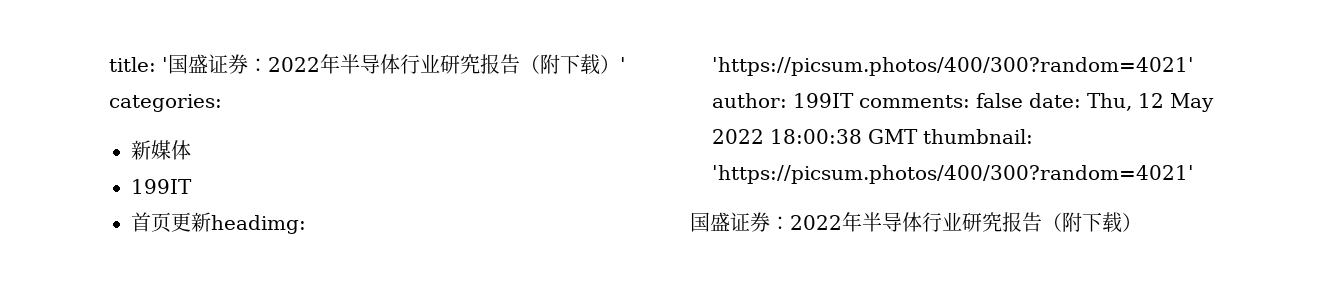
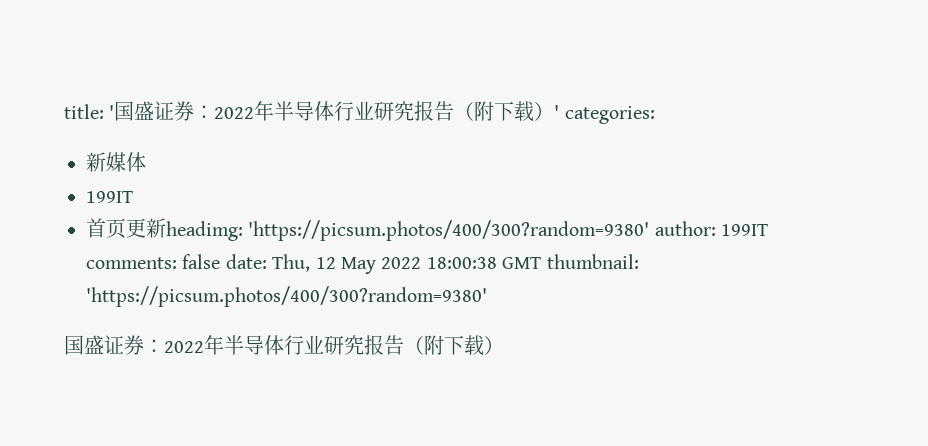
- 首页更新headimg: 'https://picsum.photos/400/300?random=4021' author: 199IT comments: false date: Thu, 12 May 2022 18:00:38 GMT thumbnail: 'https://picsum.photos/400/300?random=4021'
+ 首页更新headimg: 'https://picsum.photos/400/300?random=9380' author: 199IT comments: false date: Thu, 12 May 2022 18:00:38 GMT thumbnail: 'https://picsum.photos/400/300?random=9380'

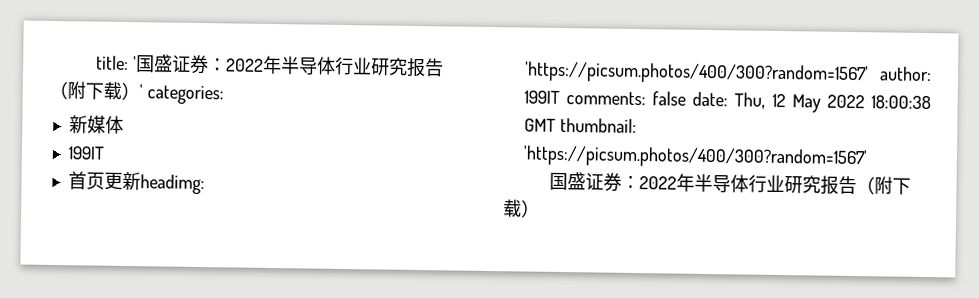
- 首页更新headimg: 'https://picsum.photos/400/300?random=9380' author: 199IT comments: false date: Thu, 12 May 2022 18:00:38 GMT thumbnail: 'https://picsum.photos/400/300?random=9380'
+ 首页更新headimg: 'https://picsum.photos/400/300?random=1567' author: 199IT comments: false date: Thu, 12 May 2022 18:00:38 GMT thumbnail: 'https://picsum.photos/400/300?random=1567'

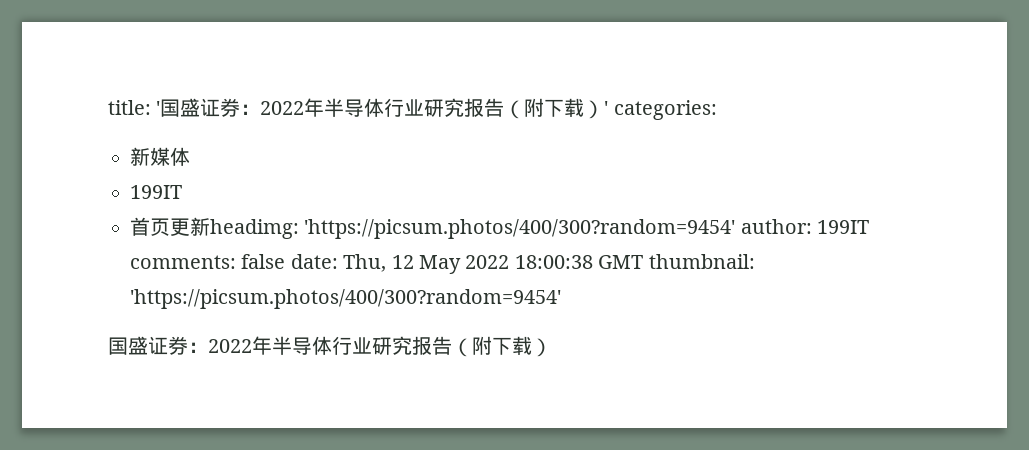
- 首页更新headimg: 'https://picsum.photos/400/300?random=1567' author: 199IT comments: false date: Thu, 12 May 2022 18:00:38 GMT thumbnail: 'https://picsum.photos/400/300?random=1567'
+ 首页更新headimg: 'https://picsum.photos/400/300?random=9454' author: 199IT comments: false date: Thu, 12 May 2022 18:00:38 GMT thumbnail: 'https://picsum.photos/400/300?random=9454'

